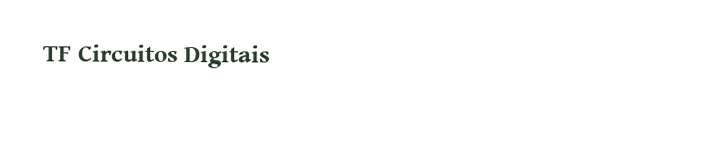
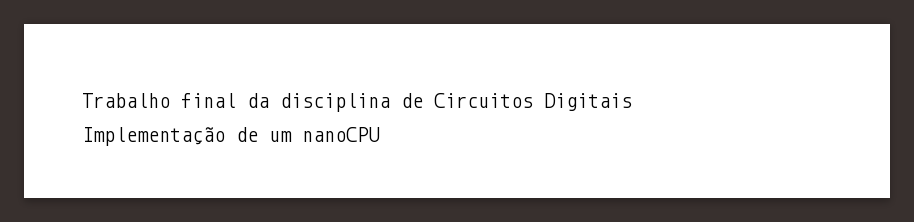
- TF Circuitos Digitais
+ Trabalho final da disciplina de Circuitos Digitais
+ Implementação de um nanoCPU

